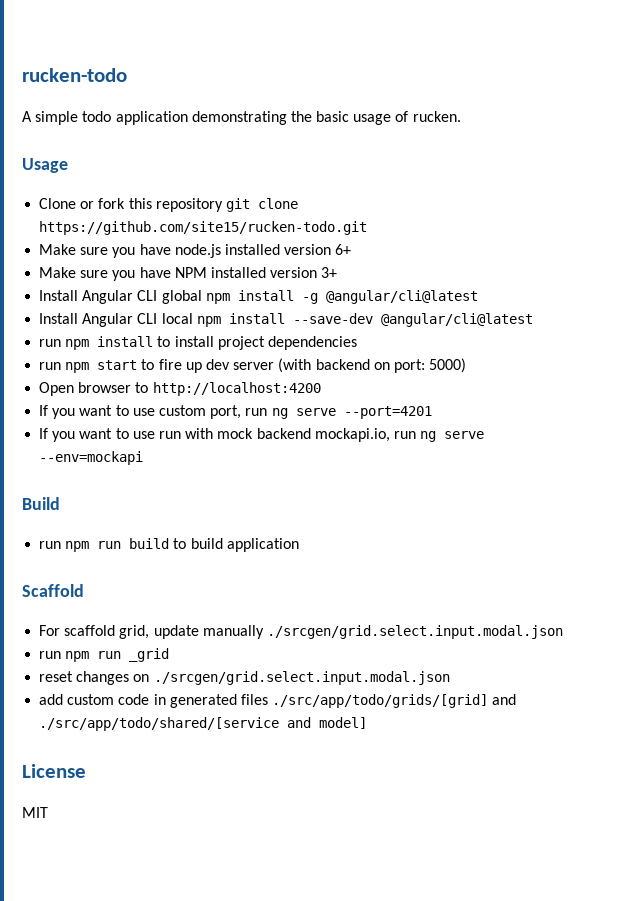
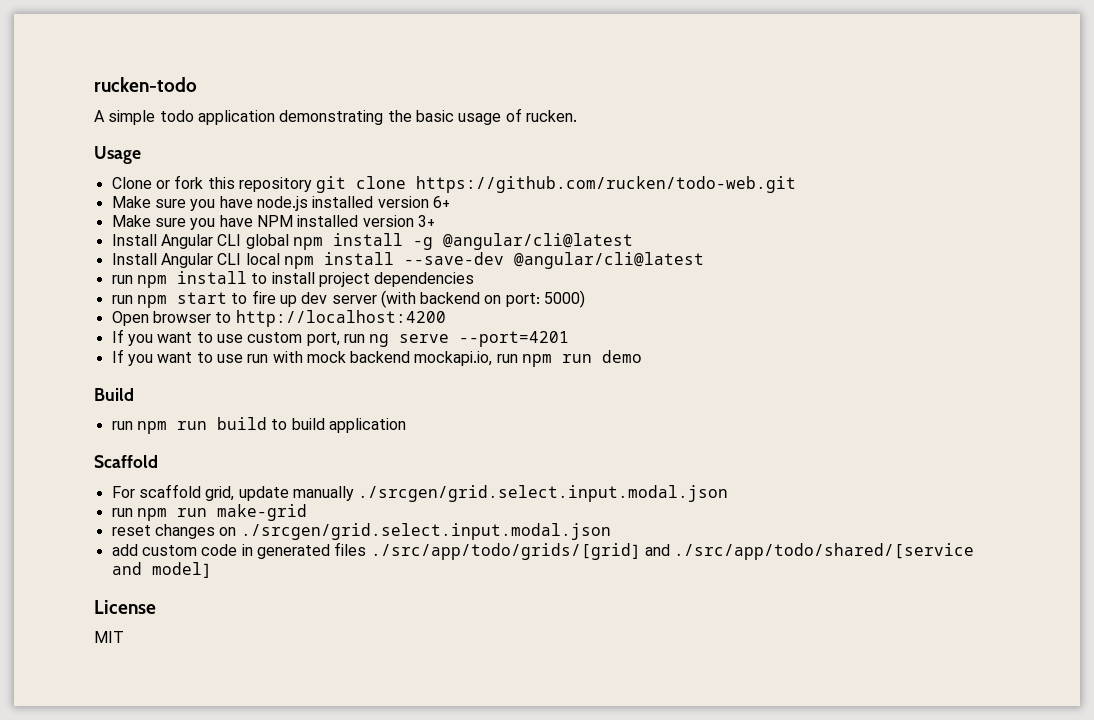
- Clone or fork this repository git clone https://github.com/site15/rucken-todo.git
+ Clone or fork this repository git clone https://github.com/rucken/todo-web.git
- If you want to use run with mock backend mockapi.io, run ng serve --env=mockapi
+ If you want to use run with mock backend mockapi.io, run npm run demo
- run npm run _grid
+ run npm run make-grid

